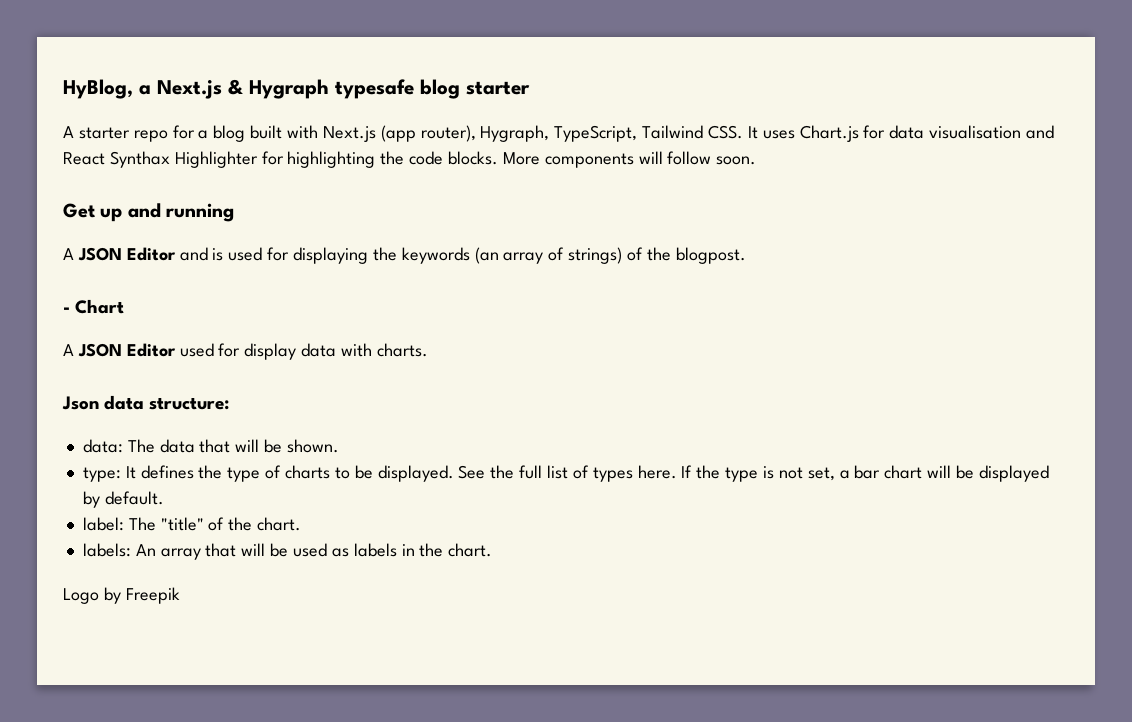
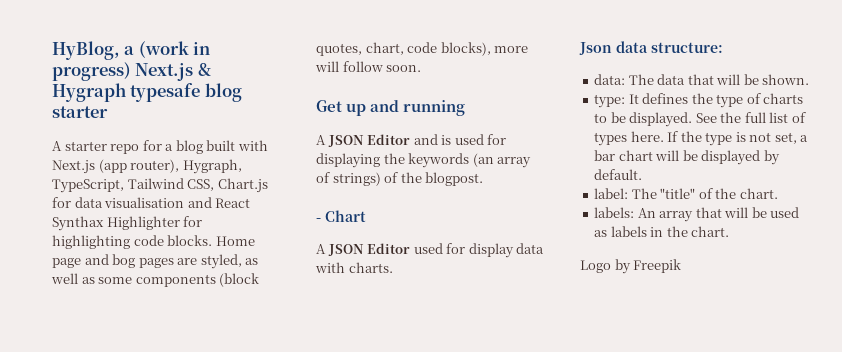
- HyBlog, a Next.js & Hygraph typesafe blog starter
+ HyBlog, a (work in progress) Next.js & Hygraph typesafe blog starter
- A starter repo for a blog built with Next.js (app router), Hygraph, TypeScript, Tailwind CSS. It uses Chart.js for data visualisation and React Synthax Highlighter for highlighting the code blocks.
+ A starter repo for a blog built with Next.js (app router), Hygraph, TypeScript, Tailwind CSS, Chart.js for data visualisation and React Synthax Highlighter for highlighting code blocks.
- More components will follow soon.
+ Home page and bog pages are styled, as well as some components (block quotes, chart, code blocks), more will follow soon.

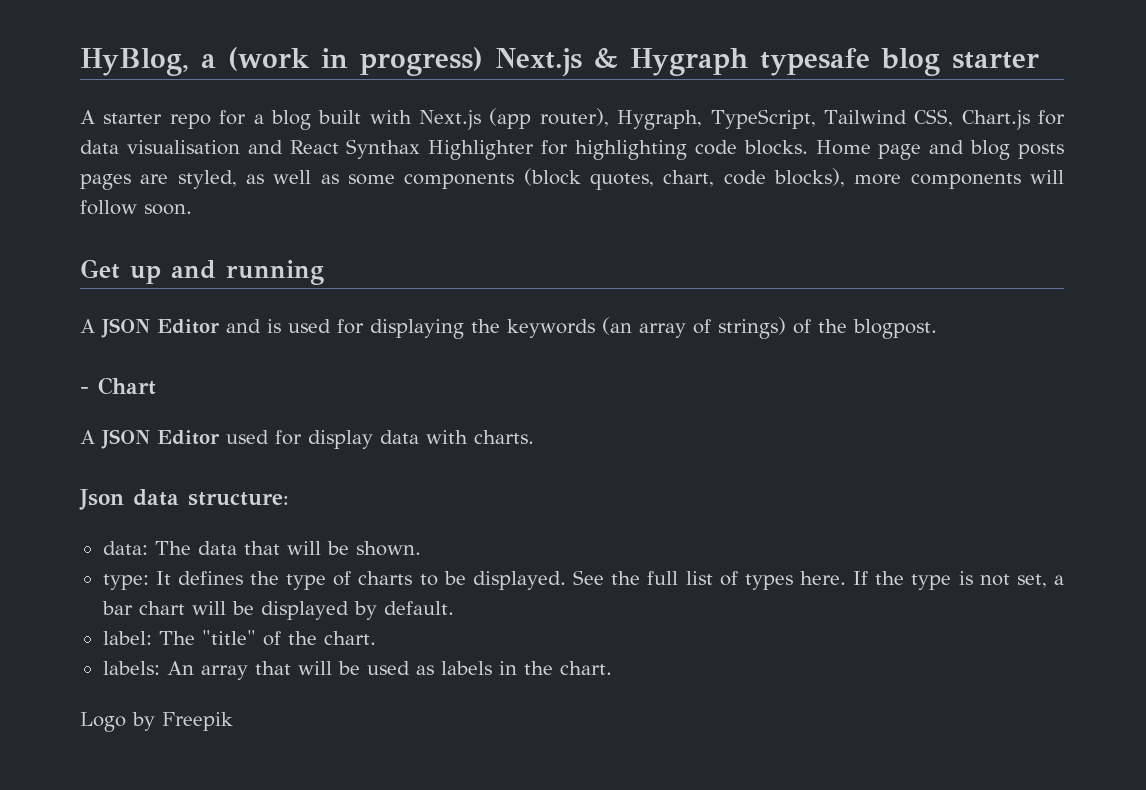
- Home page and bog pages are styled, as well as some components (block quotes, chart, code blocks), more will follow soon.
+ Home page and blog posts pages are styled, as well as some components (block quotes, chart, code blocks), more components will follow soon.

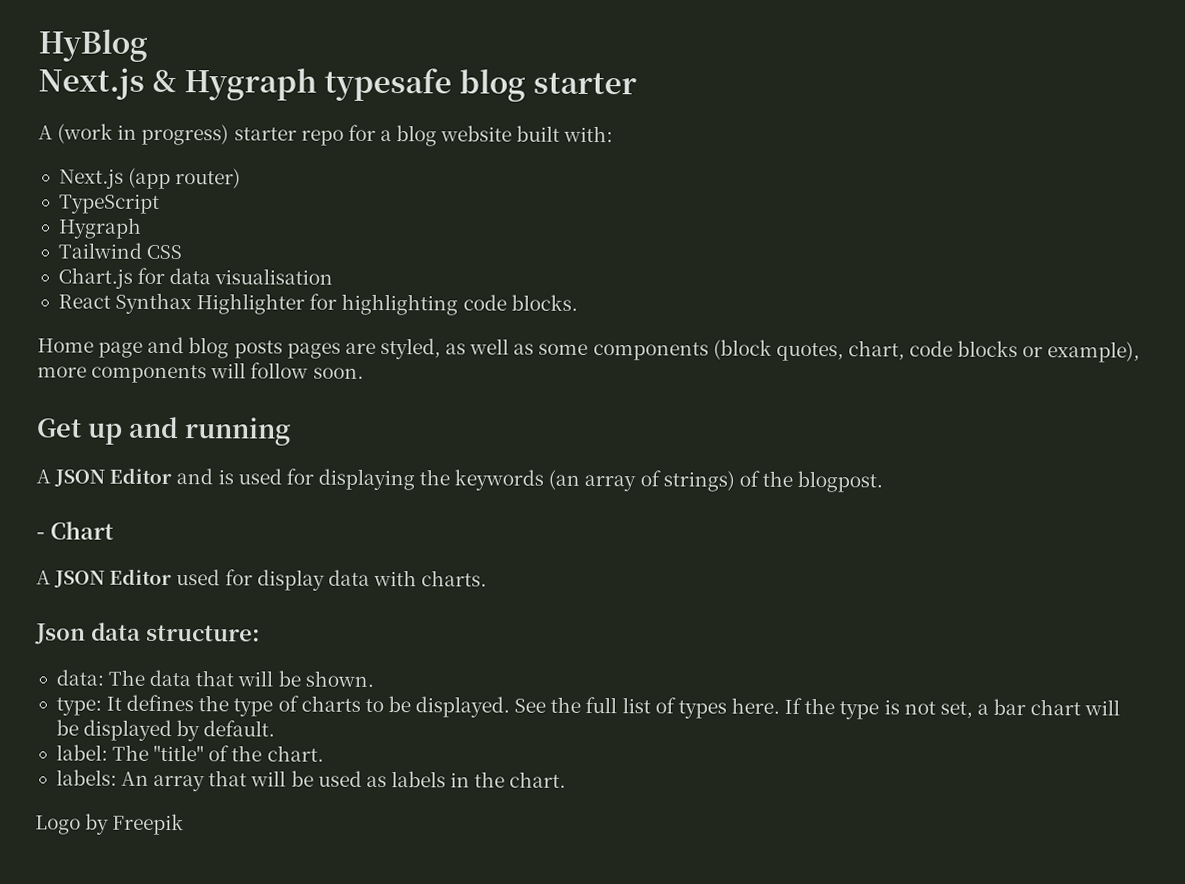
- HyBlog, a (work in progress) Next.js & Hygraph typesafe blog starter
+ HyBlog
+ Next.js & Hygraph typesafe blog starter
- A starter repo for a blog built with Next.js (app router), Hygraph, TypeScript, Tailwind CSS, Chart.js for data visualisation and React Synthax Highlighter for highlighting code blocks. Home page and blog posts pages are styled, as well as some components (block quotes, chart, code blocks), more components will follow soon.
+ A (work in progress) starter repo for a blog website built with:
+ Next.js (app router)
+ TypeScript
+ Hygraph
+ Tailwind CSS
+ Chart.js for data visualisation
+ React Synthax Highlighter for highlighting code blocks.
+ Home page and blog posts pages are styled, as well as some components (block quotes, chart, code blocks or example), more components will follow soon.

